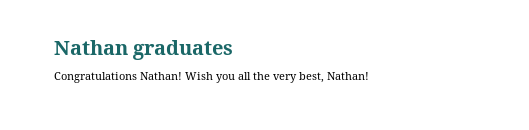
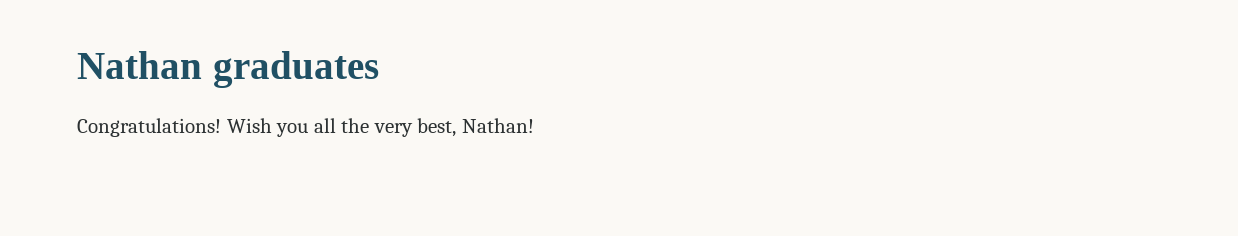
- Congratulations Nathan!
+ Congratulations!

